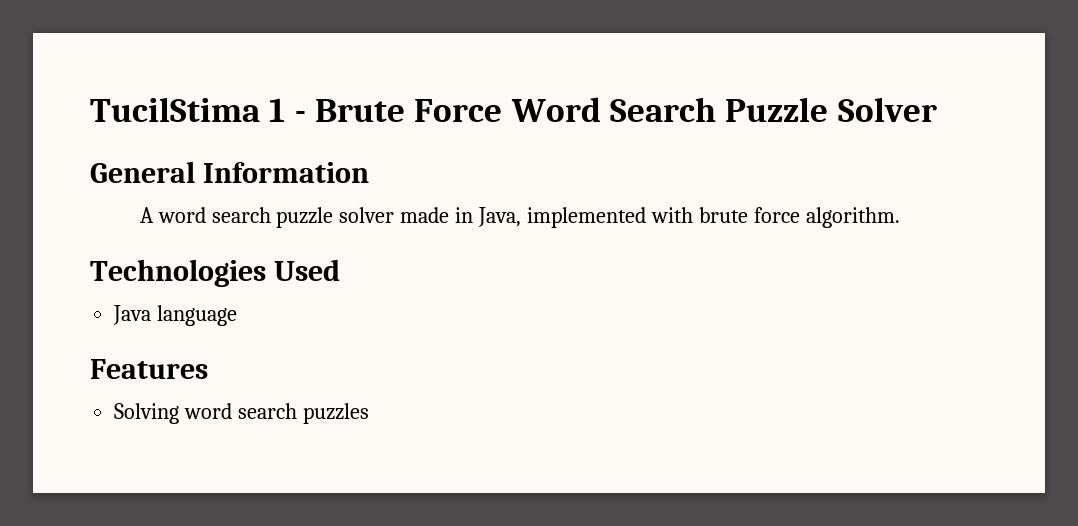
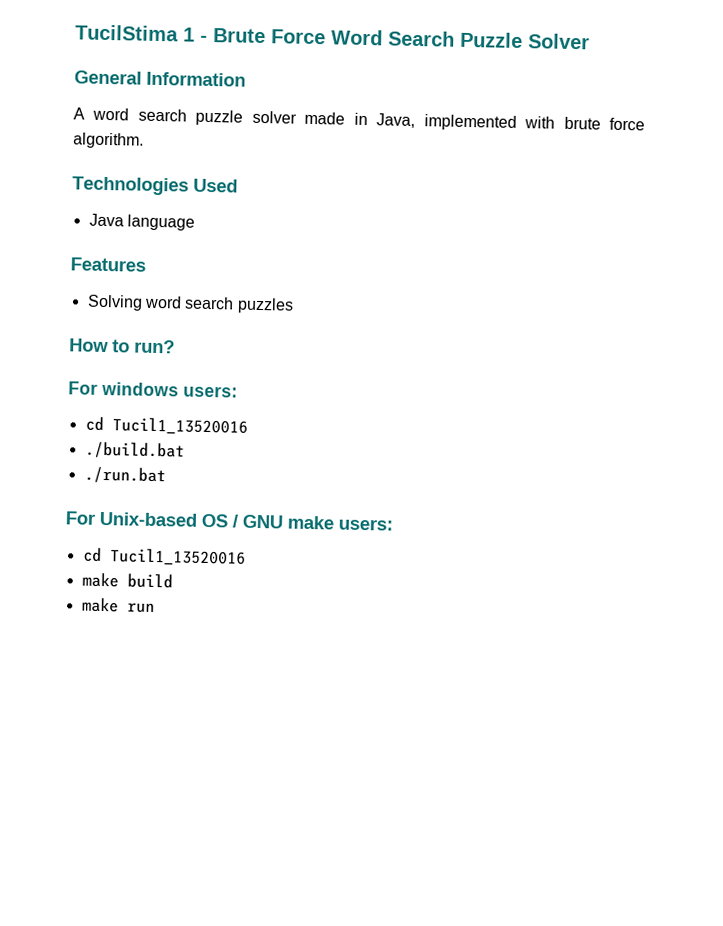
+ How to run?
+ For windows users:
+ cd Tucil1_13520016
+ ./build.bat
+ ./run.bat
+ For Unix-based OS / GNU make users:
+ cd Tucil1_13520016
+ make build
+ make run

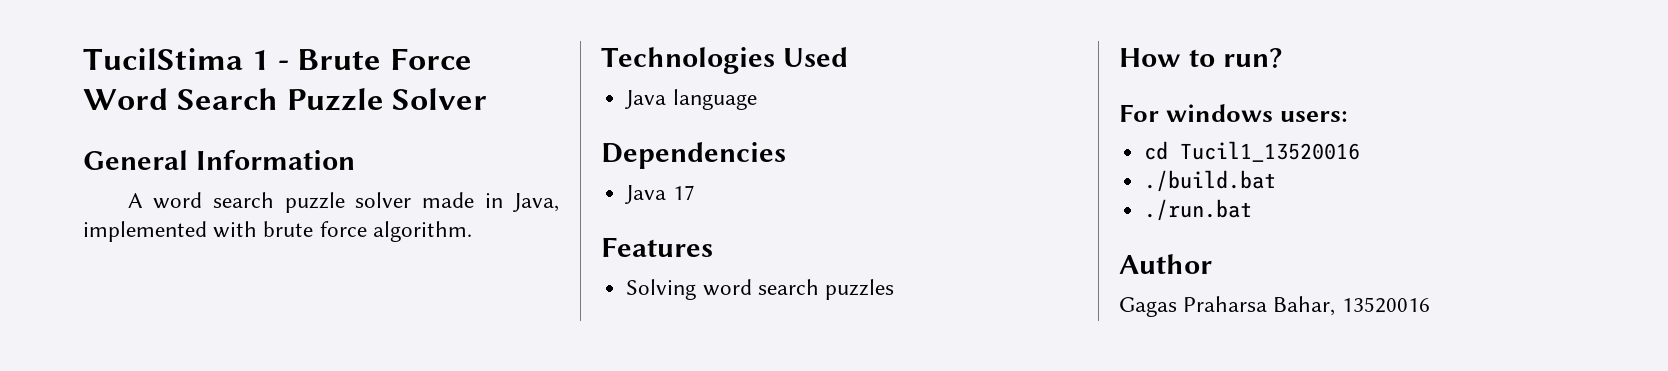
+ Dependencies
+ Java 17
- For Unix-based OS / GNU make users:
- cd Tucil1_13520016
- make build
- make run
+ Author
+ Gagas Praharsa Bahar, 13520016

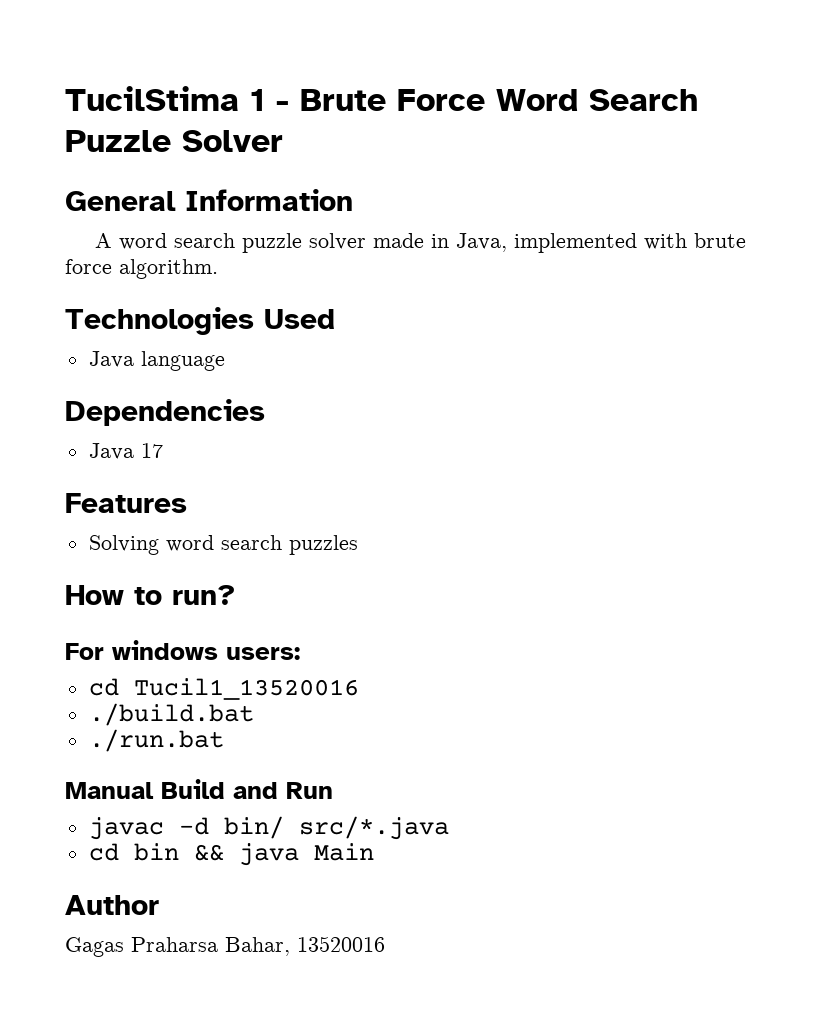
+ Manual Build and Run
+ javac -d bin/ src/*.java
+ cd bin && java Main

